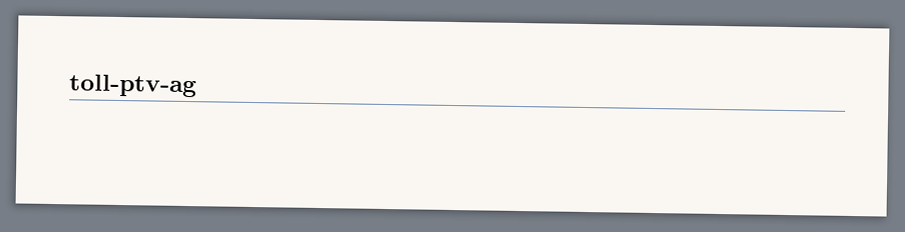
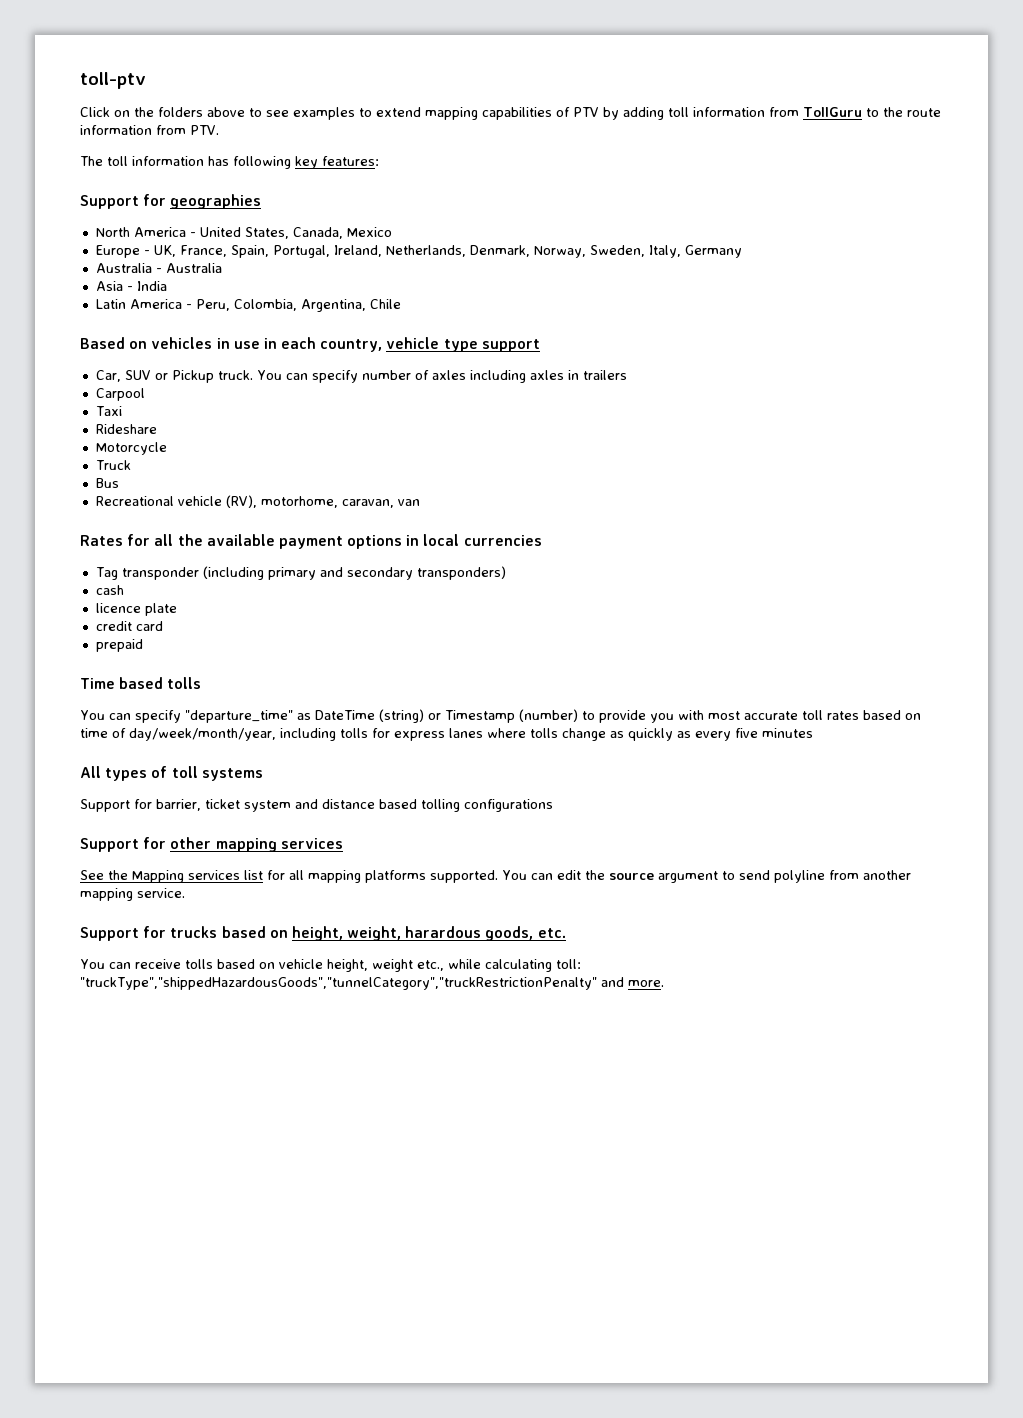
- toll-ptv-ag
+ toll-ptv
+ Click on the folders above to see examples to extend mapping capabilities of PTV by adding toll information from TollGuru to the route information from PTV.
+ The toll information has following key features:
+ Support for geographies
+ North America - United States, Canada, Mexico
+ Europe - UK, France, Spain, Portugal, Ireland, Netherlands, Denmark, Norway, Sweden, Italy, Germany
+ Australia - Australia
+ Asia - India
+ Latin America - Peru, Colombia, Argentina, Chile
+ Based on vehicles in use in each country, vehicle type support
+ Car, SUV or Pickup truck. You can specify number of axles including axles in trailers
+ Carpool
+ Taxi
+ Rideshare
+ Motorcycle
+ Truck
+ Bus
+ Recreational vehicle (RV), motorhome, caravan, van
+ Rates for all the available payment options in local currencies
+ Tag transponder (including primary and secondary transponders)
+ cash
+ licence plate
+ credit card
+ prepaid
+ Time based tolls
+ You can specify "departure_time" as DateTime (string) or Timestamp (number) to provide you with most accurate toll rates based on time of day/week/month/year, including tolls for express lanes where tolls change as quickly as every five minutes
+ All types of toll systems
+ Support for barrier, ticket system and distance based tolling configurations
+ Support for other mapping services
+ See the Mapping services list for all mapping platforms supported. You can edit the source argument to send polyline from another mapping service.
+ Support for trucks based on height, weight, harardous goods, etc.
+ You can receive tolls based on vehicle height, weight etc., while calculating toll: "truckType","shippedHazardousGoods","tunnelCategory","truckRestrictionPenalty" and more.

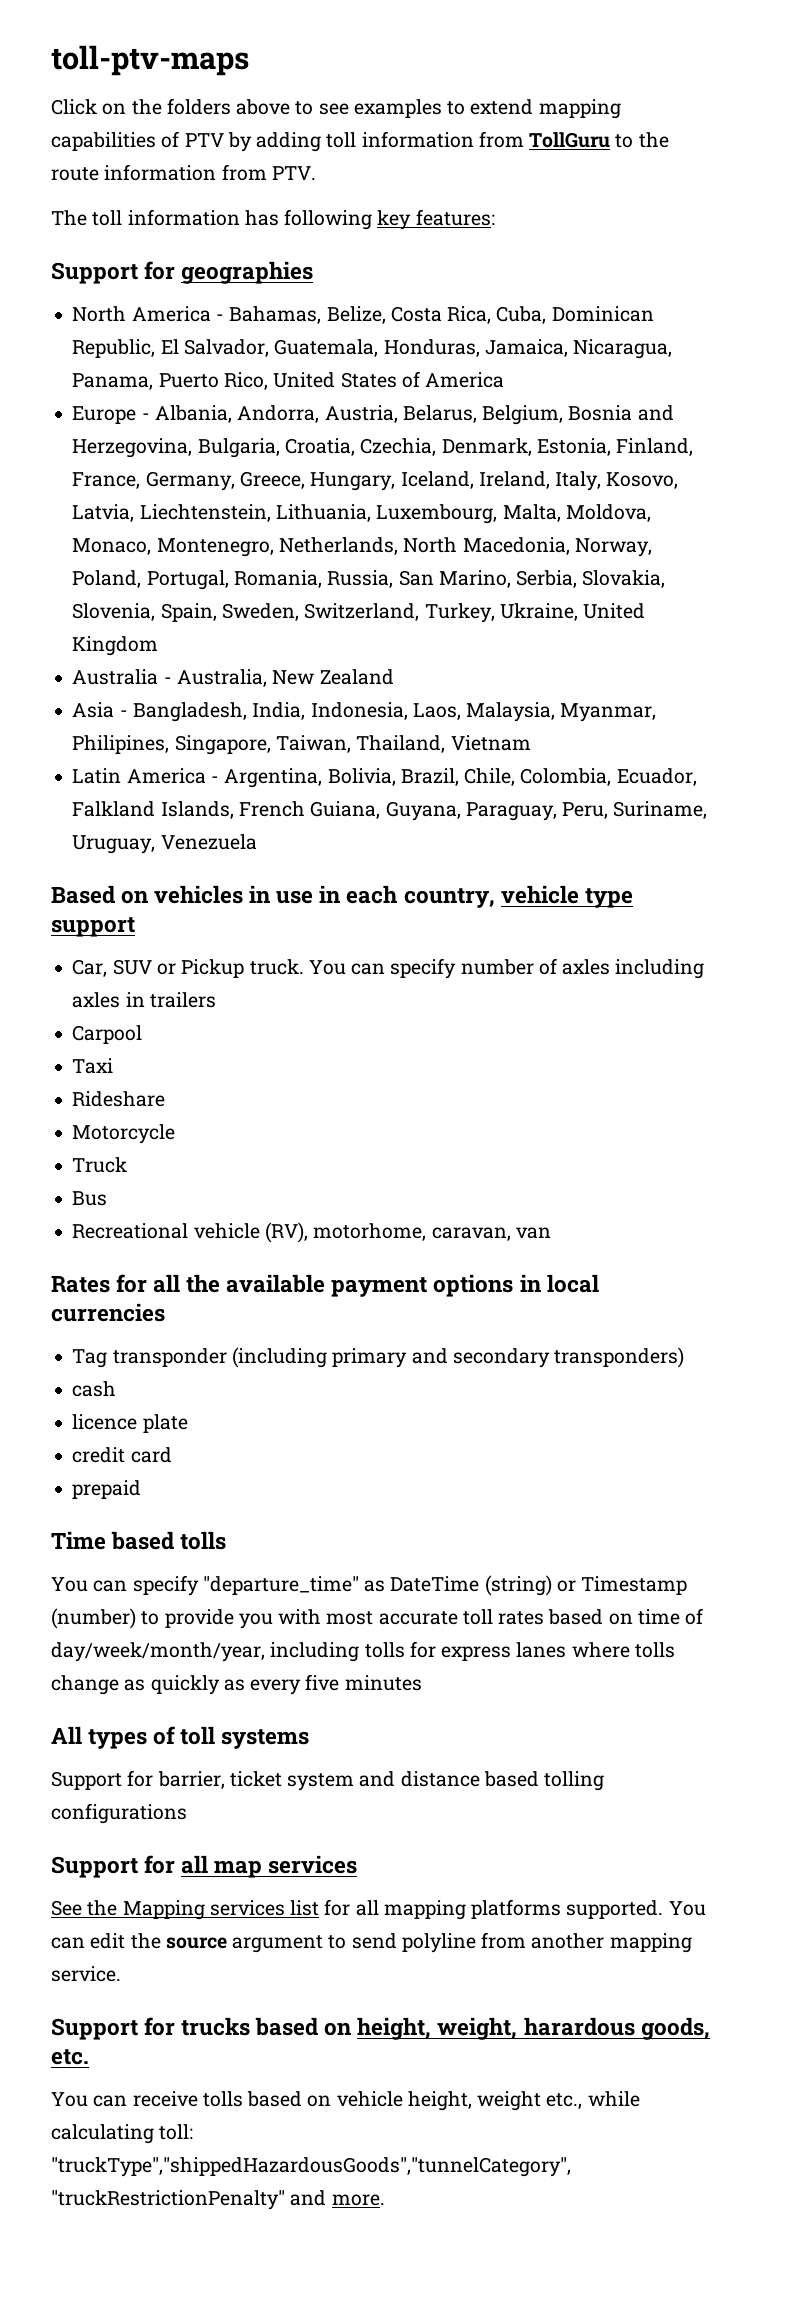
- toll-ptv
+ toll-ptv-maps
- North America - United States, Canada, Mexico
- Europe - UK, France, Spain, Portugal, Ireland, Netherlands, Denmark, Norway, Sweden, Italy, Germany
+ North America - Bahamas, Belize, Costa Rica, Cuba, Dominican Republic, El Salvador, Guatemala, Honduras, Jamaica, Nicaragua, Panama, Puerto Rico, United States of America
+ Europe - Albania, Andorra, Austria, Belarus, Belgium, Bosnia and Herzegovina, Bulgaria, Croatia, Czechia, Denmark, Estonia, Finland, France, Germany, Greece, Hungary, Iceland, Ireland, Italy, Kosovo, Latvia, Liechtenstein, Lithuania, Luxembourg, Malta, Moldova, Monaco, Montenegro, Netherlands, North Macedonia, Norway, Poland, Portugal, Romania, Russia, San Marino, Serbia, Slovakia, Slovenia, Spain, Sweden, Switzerland, Turkey, Ukraine, United Kingdom
- Australia - Australia
+ Australia - Australia, New Zealand
- Asia - India
- Latin America - Peru, Colombia, Argentina, Chile
+ Asia - Bangladesh, India, Indonesia, Laos, Malaysia, Myanmar, Philipines, Singapore, Taiwan, Thailand, Vietnam
+ Latin America - Argentina, Bolivia, Brazil, Chile, Colombia, Ecuador, Falkland Islands, French Guiana, Guyana, Paraguay, Peru, Suriname, Uruguay, Venezuela
- Support for other mapping services
+ Support for all map services

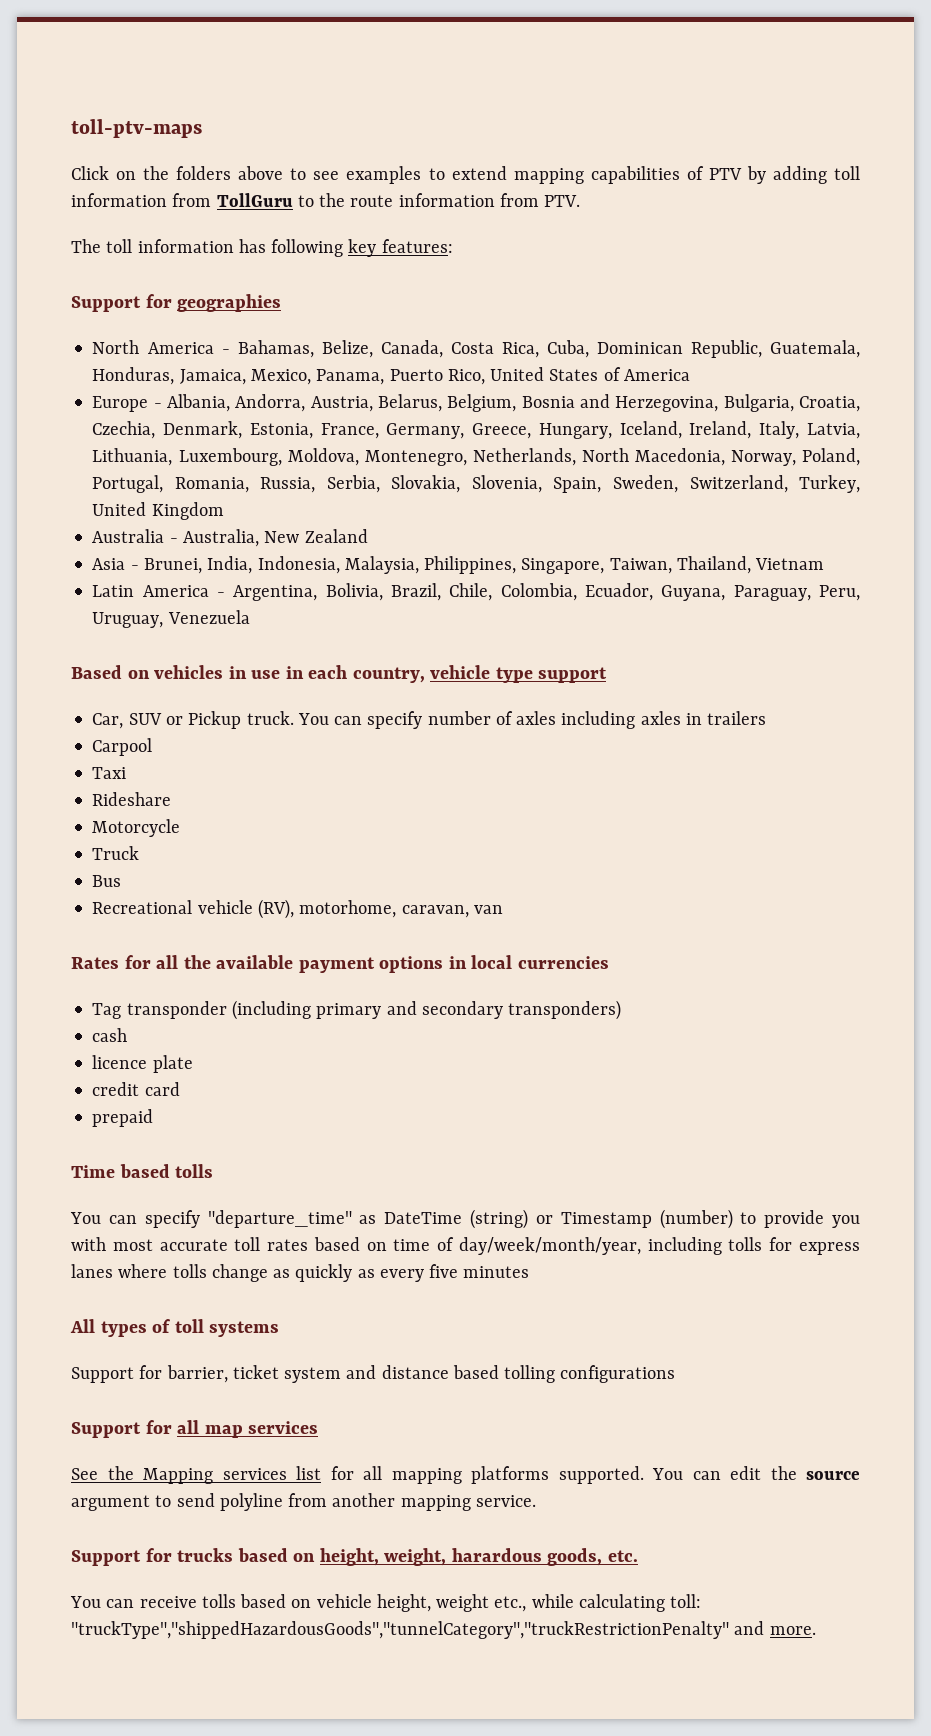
- North America - Bahamas, Belize, Costa Rica, Cuba, Dominican Republic, El Salvador, Guatemala, Honduras, Jamaica, Nicaragua, Panama, Puerto Rico, United States of America
+ North America - Bahamas, Belize, Canada, Costa Rica, Cuba, Dominican Republic, Guatemala, Honduras, Jamaica, Mexico, Panama, Puerto Rico, United States of America
- Europe - Albania, Andorra, Austria, Belarus, Belgium, Bosnia and Herzegovina, Bulgaria, Croatia, Czechia, Denmark, Estonia, Finland, France, Germany, Greece, Hungary, Iceland, Ireland, Italy, Kosovo, Latvia, Liechtenstein, Lithuania, Luxembourg, Malta, Moldova, Monaco, Montenegro, Netherlands, North Macedonia, Norway, Poland, Portugal, Romania, Russia, San Marino, Serbia, Slovakia, Slovenia, Spain, Sweden, Switzerland, Turkey, Ukraine, United Kingdom
+ Europe - Albania, Andorra, Austria, Belarus, Belgium, Bosnia and Herzegovina, Bulgaria, Croatia, Czechia, Denmark, Estonia, France, Germany, Greece, Hungary, Iceland, Ireland, Italy, Latvia, Lithuania, Luxembourg, Moldova, Montenegro, Netherlands, North Macedonia, Norway, Poland, Portugal, Romania, Russia, Serbia, Slovakia, Slovenia, Spain, Sweden, Switzerland, Turkey, United Kingdom
- Asia - Bangladesh, India, Indonesia, Laos, Malaysia, Myanmar, Philipines, Singapore, Taiwan, Thailand, Vietnam
+ Asia - Brunei, India, Indonesia, Malaysia, Philippines, Singapore, Taiwan, Thailand, Vietnam
- Latin America - Argentina, Bolivia, Brazil, Chile, Colombia, Ecuador, Falkland Islands, French Guiana, Guyana, Paraguay, Peru, Suriname, Uruguay, Venezuela
+ Latin America - Argentina, Bolivia, Brazil, Chile, Colombia, Ecuador, Guyana, Paraguay, Peru, Uruguay, Venezuela

